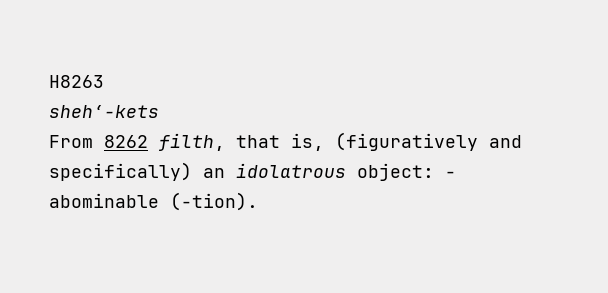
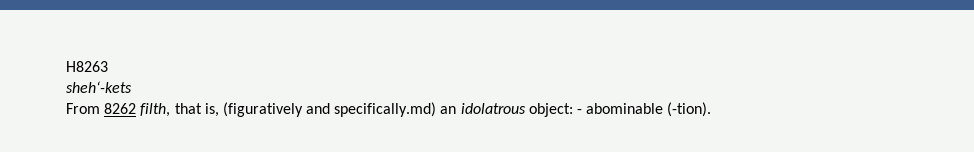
- From 8262 filth, that is, (figuratively and specifically) an idolatrous object: - abominable (-tion).
+ From 8262 filth, that is, (figuratively and specifically.md) an idolatrous object: - abominable (-tion).

